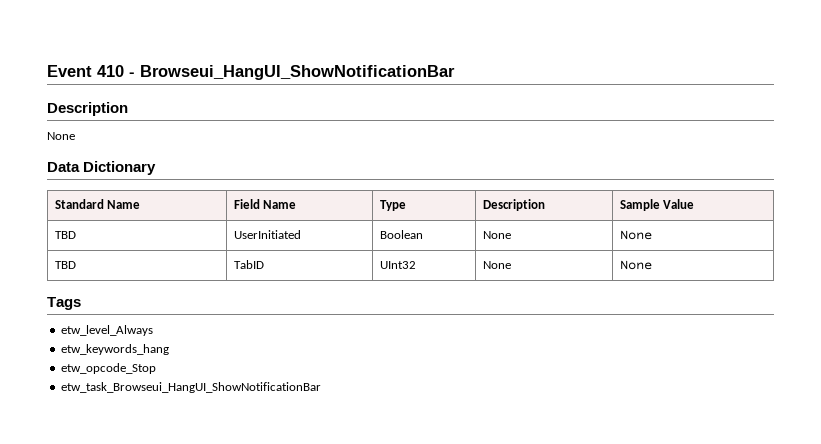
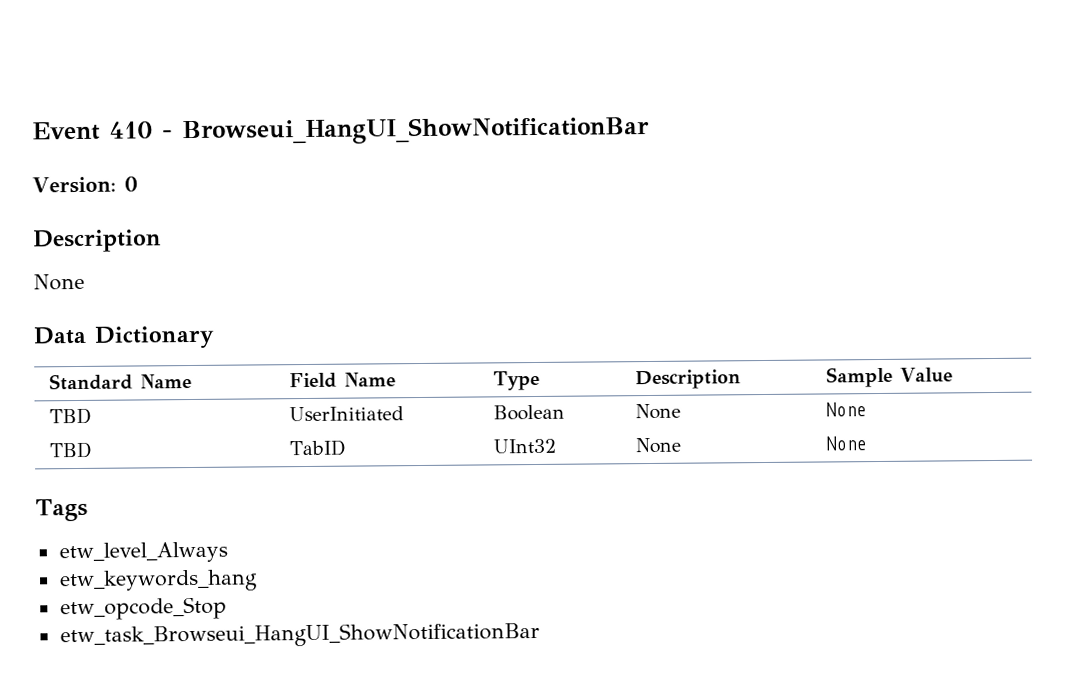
+ Version: 0

